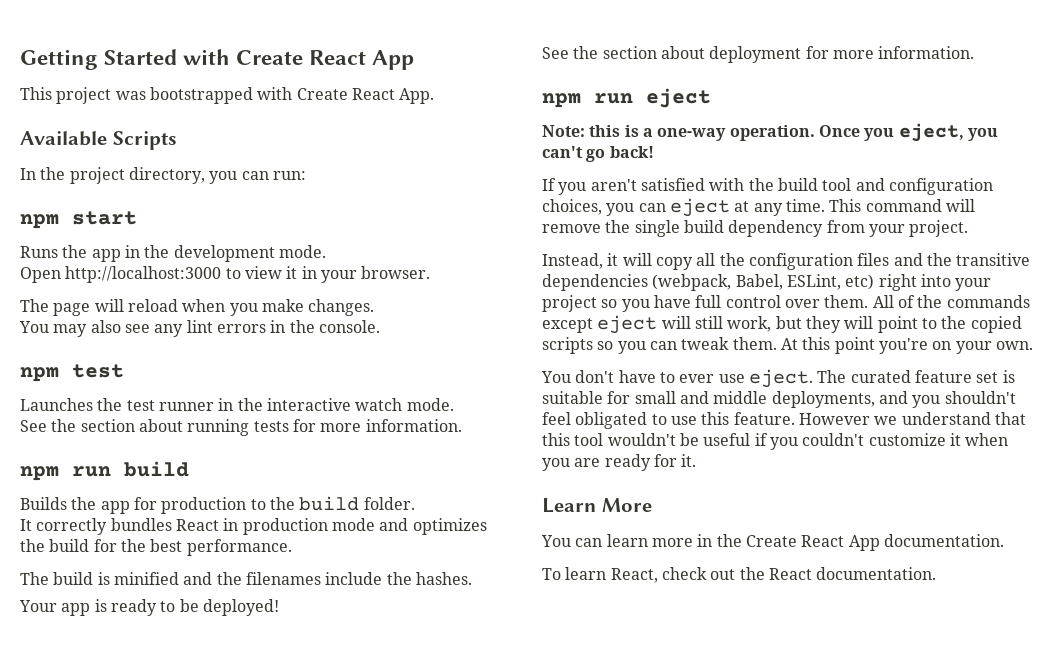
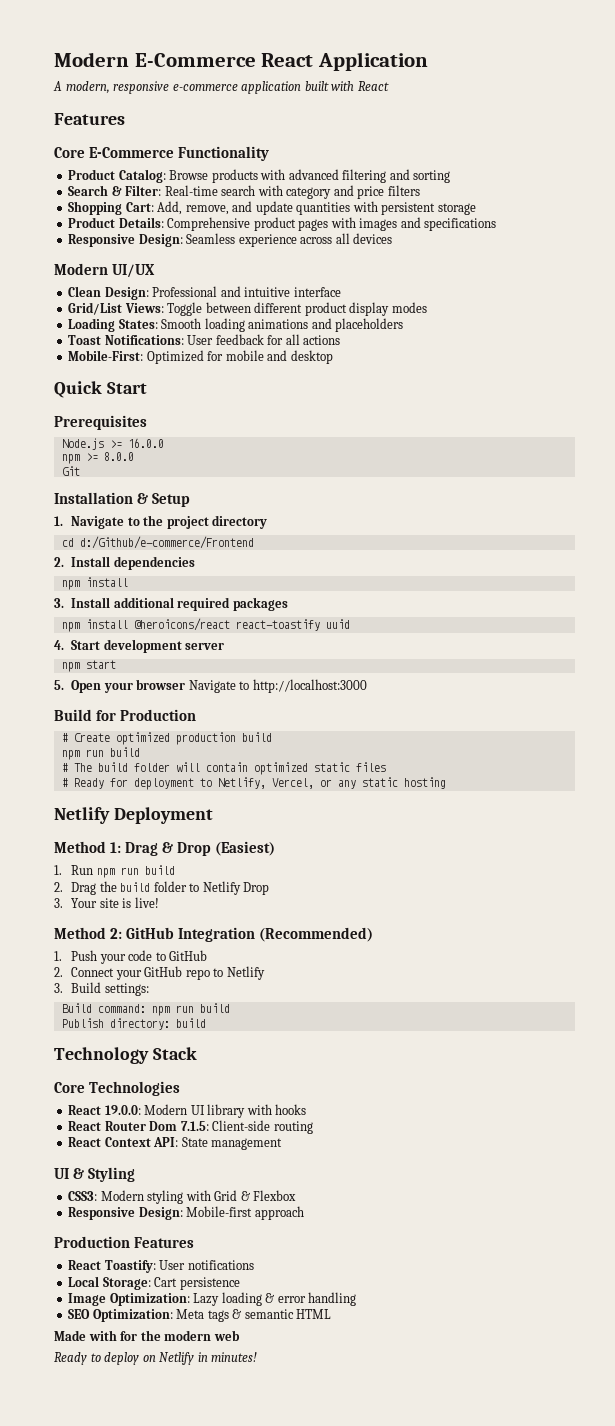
- Getting Started with Create React App
- This project was bootstrapped with Create React App.
- Available Scripts
- In the project directory, you can run:
+ Modern E-Commerce React Application
+ A modern, responsive e-commerce application built with React
+ Features
+ Core E-Commerce Functionality
+ Product Catalog: Browse products with advanced filtering and sorting
+ Search & Filter: Real-time search with category and price filters
+ Shopping Cart: Add, remove, and update quantities with persistent storage
+ Product Details: Comprehensive product pages with images and specifications
+ Responsive Design: Seamless experience across all devices
+ Modern UI/UX
+ Clean Design: Professional and intuitive interface
+ Grid/List Views: Toggle between different product display modes
+ Loading States: Smooth loading animations and placeholders
+ Toast Notifications: User feedback for all actions
+ Mobile-First: Optimized for mobile and desktop
+ Quick Start
+ Prerequisites
+ Node.js >= 16.0.0
+ npm >= 8.0.0
+ Git
+ Installation & Setup
+ 1. Navigate to the project directory
+ cd d:/Github/e-commerce/Frontend
+ 2. Install dependencies
+ npm install
+ 3. Install additional required packages
+ npm install @heroicons/react react-toastify uuid
+ 4. Start development server
  npm start
- Runs the app in the development mode.
- Open http://localhost:3000 to view it in your browser.
- The page will reload when you make changes.
- You may also see any lint errors in the console.
- npm test
- Launches the test runner in the interactive watch mode.
- See the section about running tests for more information.
+ 5. Open your browser Navigate to http://localhost:3000
+ Build for Production
+ # Create optimized production build
  npm run build
- Builds the app for production to the build folder.
- It correctly bundles React in production mode and optimizes the build for the best performance.
- The build is minified and the filenames include the hashes.
- Your app is ready to be deployed!
- See the section about deployment for more information.
- npm run eject
- Note: this is a one-way operation. Once you eject, you can't go back!
- If you aren't satisfied with the build tool and configuration choices, you can eject at any time. This command will remove the single build dependency from your project.
- Instead, it will copy all the configuration files and the transitive dependencies (webpack, Babel, ESLint, etc) right into your project so you have full control over them. All of the commands except eject will still work, but they will point to the copied scripts so you can tweak them. At this point you're on your own.
- You don't have to ever use eject. The curated feature set is suitable for small and middle deployments, and you shouldn't feel obligated to use this feature. However we understand that this tool wouldn't be useful if you couldn't customize it when you are ready for it.
- Learn More
- You can learn more in the Create React App documentation.
- To learn React, check out the React documentation.
+ # The build folder will contain optimized static files
+ # Ready for deployment to Netlify, Vercel, or any static hosting
+ Netlify Deployment
+ Method 1: Drag & Drop (Easiest)
+ 1. Run npm run build
+ 2. Drag the build folder to Netlify Drop
+ 3. Your site is live!
+ Method 2: GitHub Integration (Recommended)
+ 1. Push your code to GitHub
+ 2. Connect your GitHub repo to Netlify
+ 3. Build settings:
+ Build command: npm run build
+ Publish directory: build
+ Technology Stack
+ Core Technologies
+ React 19.0.0: Modern UI library with hooks
+ React Router Dom 7.1.5: Client-side routing
+ React Context API: State management
+ UI & Styling
+ CSS3: Modern styling with Grid & Flexbox
+ Responsive Design: Mobile-first approach
+ Production Features
+ React Toastify: User notifications
+ Local Storage: Cart persistence
+ Image Optimization: Lazy loading & error handling
+ SEO Optimization: Meta tags & semantic HTML
+ Made with for the modern web
+ Ready to deploy on Netlify in minutes!

